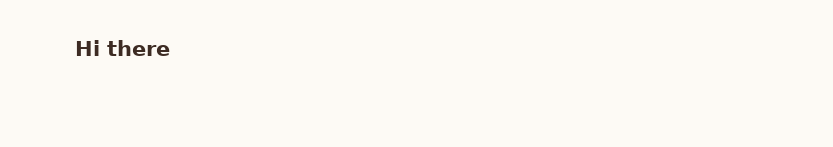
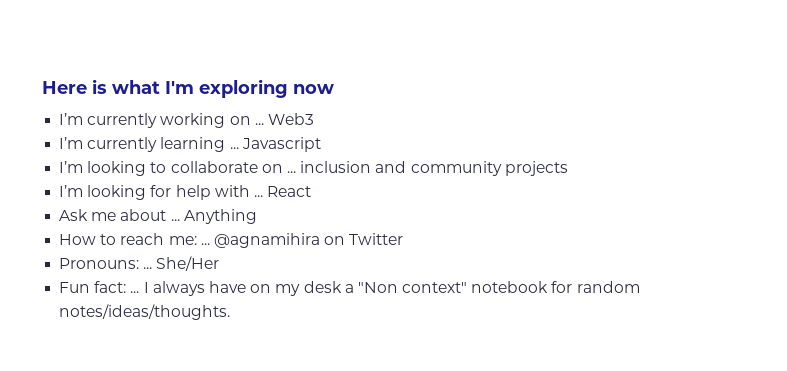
- Hi there
+ Here is what I'm exploring now
+ I’m currently working on ... Web3
+ I’m currently learning ... Javascript
+ I’m looking to collaborate on ... inclusion and community projects
+ I’m looking for help with ... React
+ Ask me about ... Anything
+ How to reach me: ... @agnamihira on Twitter
+ Pronouns: ... She/Her
+ Fun fact: ... I always have on my desk a "Non context" notebook for random notes/ideas/thoughts.

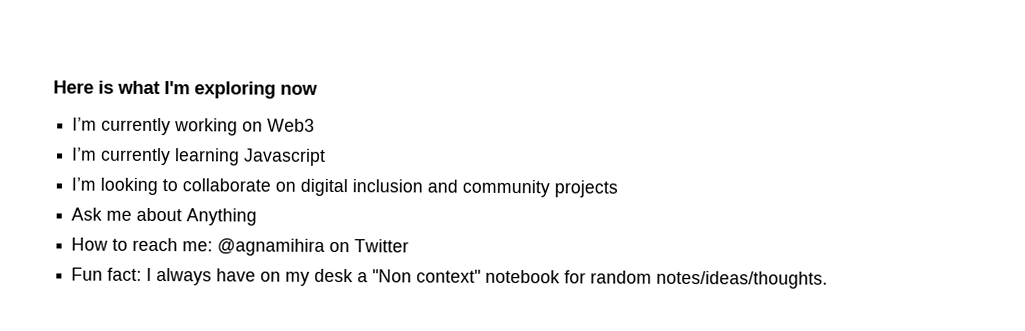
- I’m currently working on ... Web3
+ I’m currently working on Web3
- I’m currently learning ... Javascript
+ I’m currently learning Javascript
- I’m looking to collaborate on ... inclusion and community projects
+ I’m looking to collaborate on digital inclusion and community projects
- I’m looking for help with ... React
- Ask me about ... Anything
+ Ask me about Anything
- How to reach me: ... @agnamihira on Twitter
+ How to reach me: @agnamihira on Twitter
- Pronouns: ... She/Her
- Fun fact: ... I always have on my desk a "Non context" notebook for random notes/ideas/thoughts.
+ Fun fact: I always have on my desk a "Non context" notebook for random notes/ideas/thoughts.

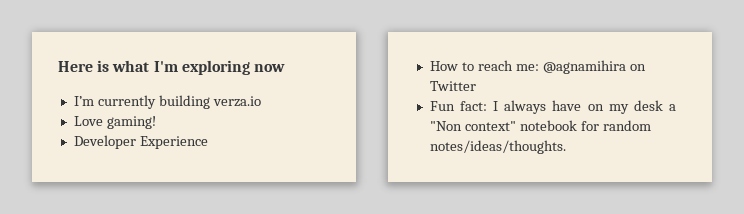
- I’m currently working on Web3
- I’m currently learning Javascript
- I’m looking to collaborate on digital inclusion and community projects
- Ask me about Anything
+ I’m currently building verza.io
+ Love gaming!
+ Developer Experience

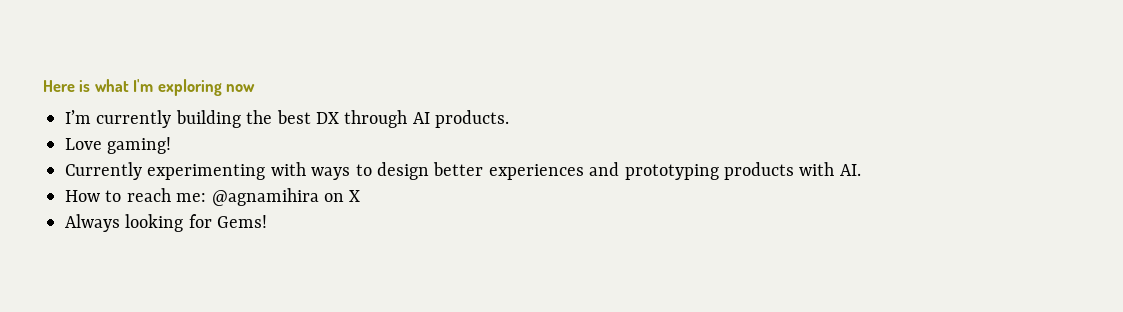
- I’m currently building verza.io
+ I’m currently building the best DX through AI products.
  Love gaming!
- Developer Experience
+ Currently experimenting with ways to design better experiences and prototyping products with AI.
- How to reach me: @agnamihira on Twitter
- Fun fact: I always have on my desk a "Non context" notebook for random notes/ideas/thoughts.
+ How to reach me: @agnamihira on X
+ Always looking for Gems!

